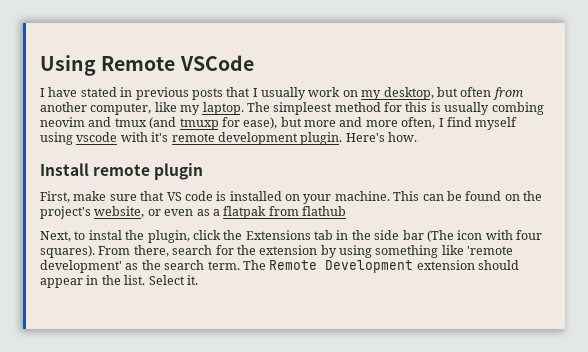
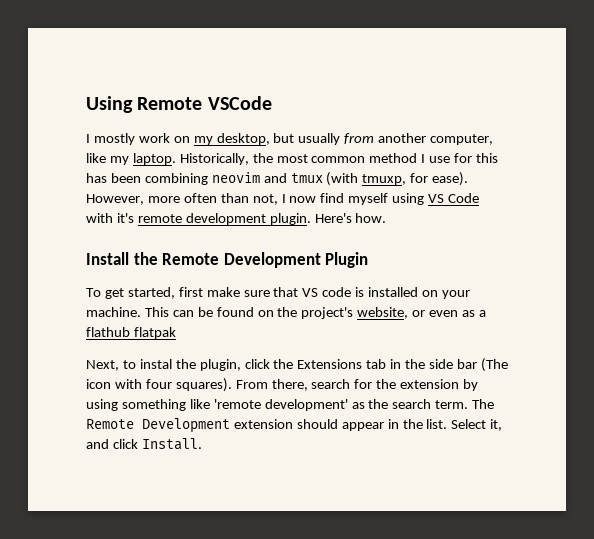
- I have stated in previous posts that I usually work on my desktop, but often from another computer, like my laptop.
+ I mostly work on my desktop, but usually from another computer, like my laptop.
- The simpleest method for this is usually combing neovim and tmux (and tmuxp for ease), but more and more often, I find myself using vscode with it's remote development plugin.
+ Historically, the most common method I use for this has been combining neovim and tmux (with tmuxp, for ease). However, more often than not, I now find myself using VS Code with it's remote development plugin.
- Install remote plugin
- First, make sure that VS code is installed on your machine.
+ Install the Remote Development Plugin
+ To get started, first make sure that VS code is installed on your machine.
- This can be found on the project's website, or even as a flatpak from flathub
+ This can be found on the project's website, or even as a flathub flatpak
- Select it.
+ Select it, and click Install.

